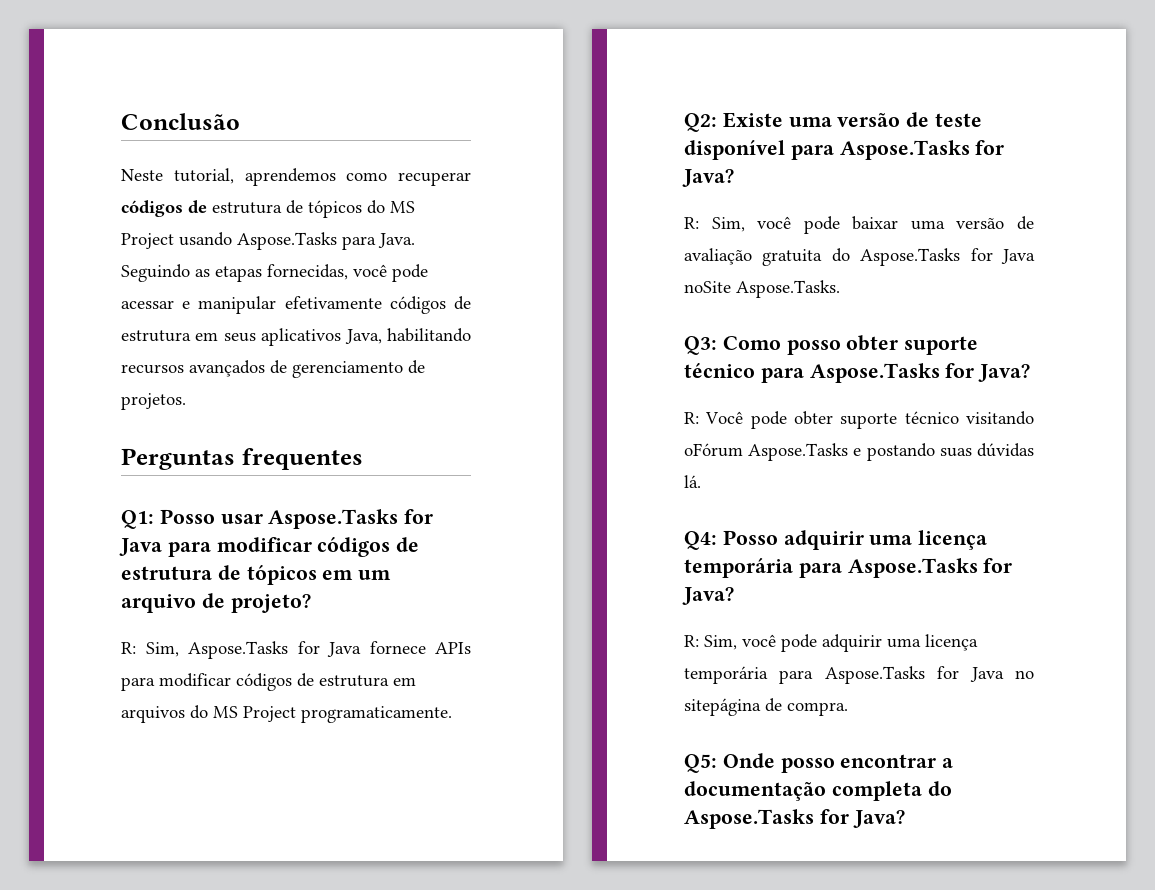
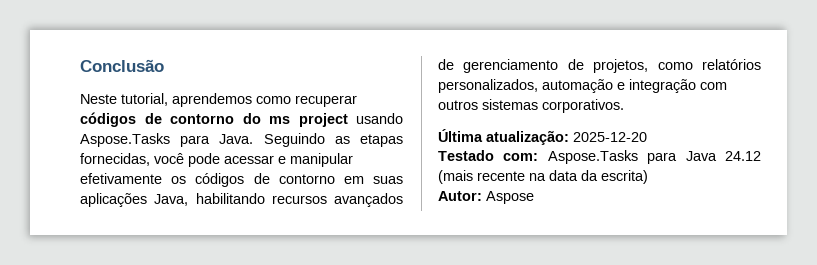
- Neste tutorial, aprendemos como recuperar códigos de estrutura de tópicos do MS Project usando Aspose.Tasks para Java.
+ Neste tutorial, aprendemos como recuperar códigos de contorno do ms project usando Aspose.Tasks para Java.
- Seguindo as etapas fornecidas, você pode acessar e manipular efetivamente códigos de estrutura em seus aplicativos Java, habilitando recursos avançados de gerenciamento de projetos.
- Perguntas frequentes
- Q1: Posso usar Aspose.Tasks for Java para modificar códigos de estrutura de tópicos em um arquivo de projeto?
- R: Sim, Aspose.Tasks for Java fornece APIs para modificar códigos de estrutura em arquivos do MS Project programaticamente.
- Q2: Existe uma versão de teste disponível para Aspose.Tasks for Java?
- R: Sim, você pode baixar uma versão de avaliação gratuita do Aspose.Tasks for Java noSite Aspose.Tasks.
- Q3: Como posso obter suporte técnico para Aspose.Tasks for Java?
- R: Você pode obter suporte técnico visitando oFórum Aspose.Tasks e postando suas dúvidas lá.
- Q4: Posso adquirir uma licença temporária para Aspose.Tasks for Java?
- R: Sim, você pode adquirir uma licença temporária para Aspose.Tasks for Java no sitepágina de compra.
- Q5: Onde posso encontrar a documentação completa do Aspose.Tasks for Java?
+ Seguindo as etapas fornecidas, você pode acessar e manipular efetivamente os códigos de contorno em suas aplicações Java, habilitando recursos avançados de gerenciamento de projetos, como relatórios personalizados, automação e integração com outros sistemas corporativos.
+ Última atualização: 2025-12-20
+ Testado com: Aspose.Tasks para Java 24.12 (mais recente na data da escrita)
+ Autor: Aspose

